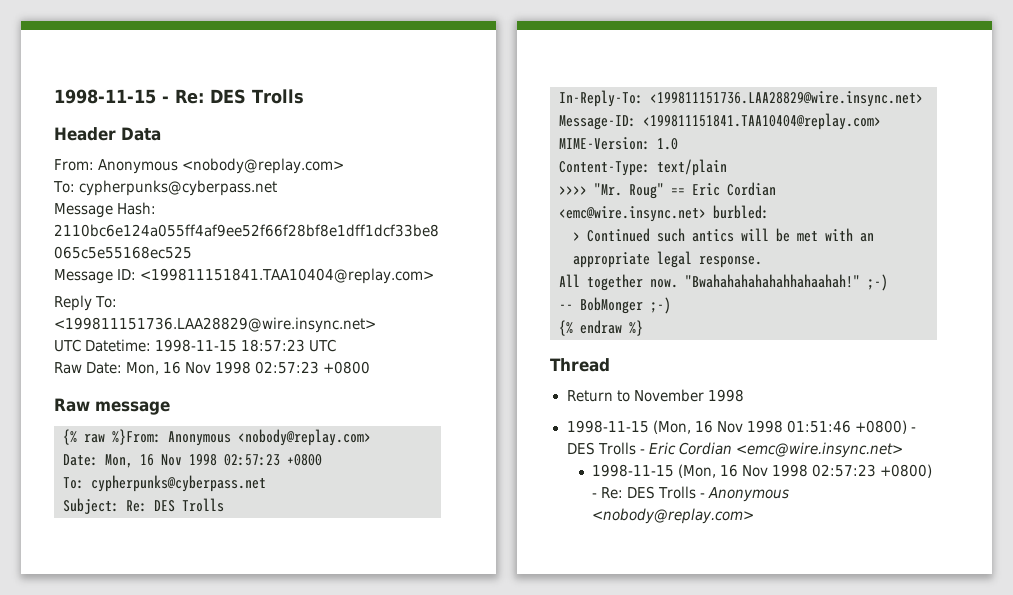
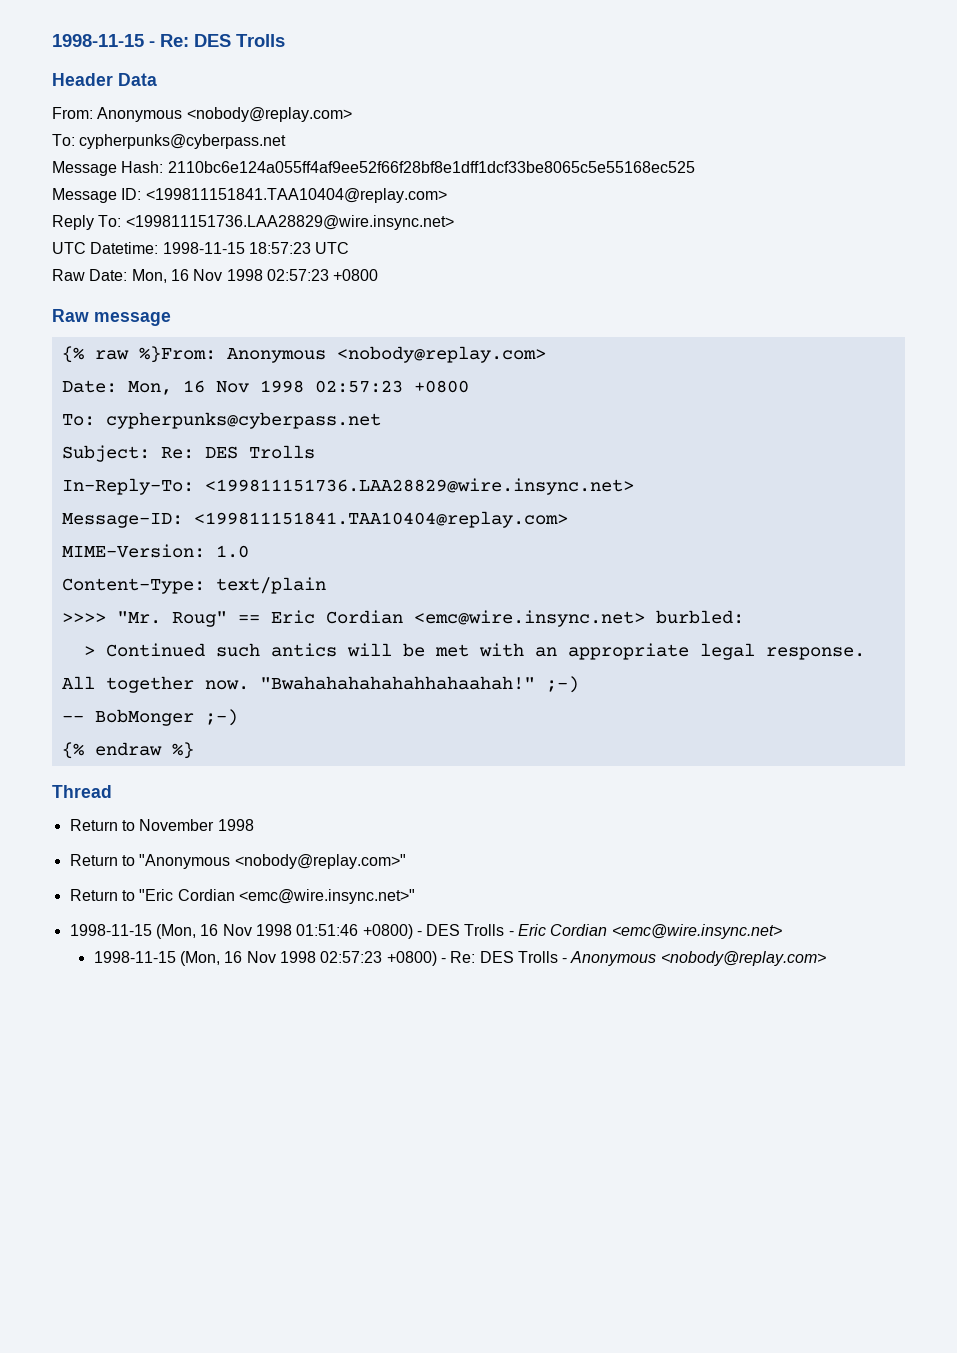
+ Return to "Anonymous <nobody@replay.com>"
+ Return to "Eric Cordian <emc@wire.insync.net>"

